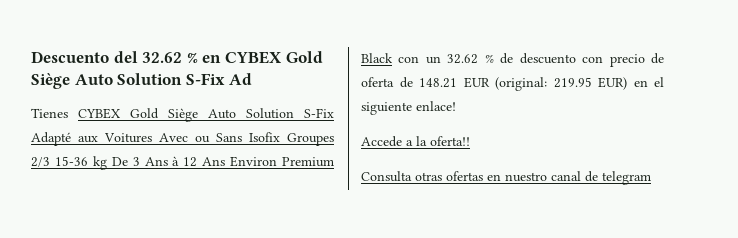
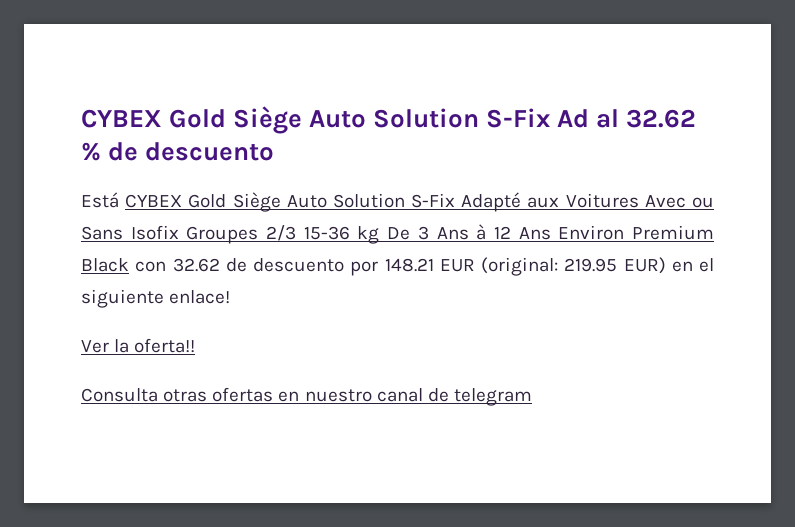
- Descuento del 32.62 % en CYBEX Gold Siège Auto Solution S-Fix Ad
- Tienes CYBEX Gold Siège Auto Solution S-Fix Adapté aux Voitures Avec ou Sans Isofix Groupes 2/3 15-36 kg De 3 Ans à 12 Ans Environ Premium Black con un 32.62 % de descuento con precio de oferta de 148.21 EUR (original: 219.95 EUR) en el siguiente enlace!
+ CYBEX Gold Siège Auto Solution S-Fix Ad al 32.62 % de descuento
+ Está CYBEX Gold Siège Auto Solution S-Fix Adapté aux Voitures Avec ou Sans Isofix Groupes 2/3 15-36 kg De 3 Ans à 12 Ans Environ Premium Black con 32.62 de descuento por 148.21 EUR (original: 219.95 EUR) en el siguiente enlace!
- Accede a la oferta!!
+ Ver la oferta!!

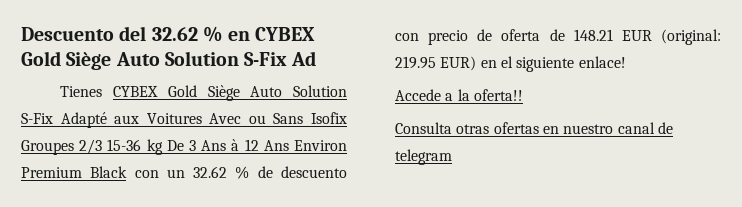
- CYBEX Gold Siège Auto Solution S-Fix Ad al 32.62 % de descuento
- Está CYBEX Gold Siège Auto Solution S-Fix Adapté aux Voitures Avec ou Sans Isofix Groupes 2/3 15-36 kg De 3 Ans à 12 Ans Environ Premium Black con 32.62 de descuento por 148.21 EUR (original: 219.95 EUR) en el siguiente enlace!
+ Descuento del 32.62 % en CYBEX Gold Siège Auto Solution S-Fix Ad
+ Tienes CYBEX Gold Siège Auto Solution S-Fix Adapté aux Voitures Avec ou Sans Isofix Groupes 2/3 15-36 kg De 3 Ans à 12 Ans Environ Premium Black con un 32.62 % de descuento con precio de oferta de 148.21 EUR (original: 219.95 EUR) en el siguiente enlace!
- Ver la oferta!!
+ Accede a la oferta!!

